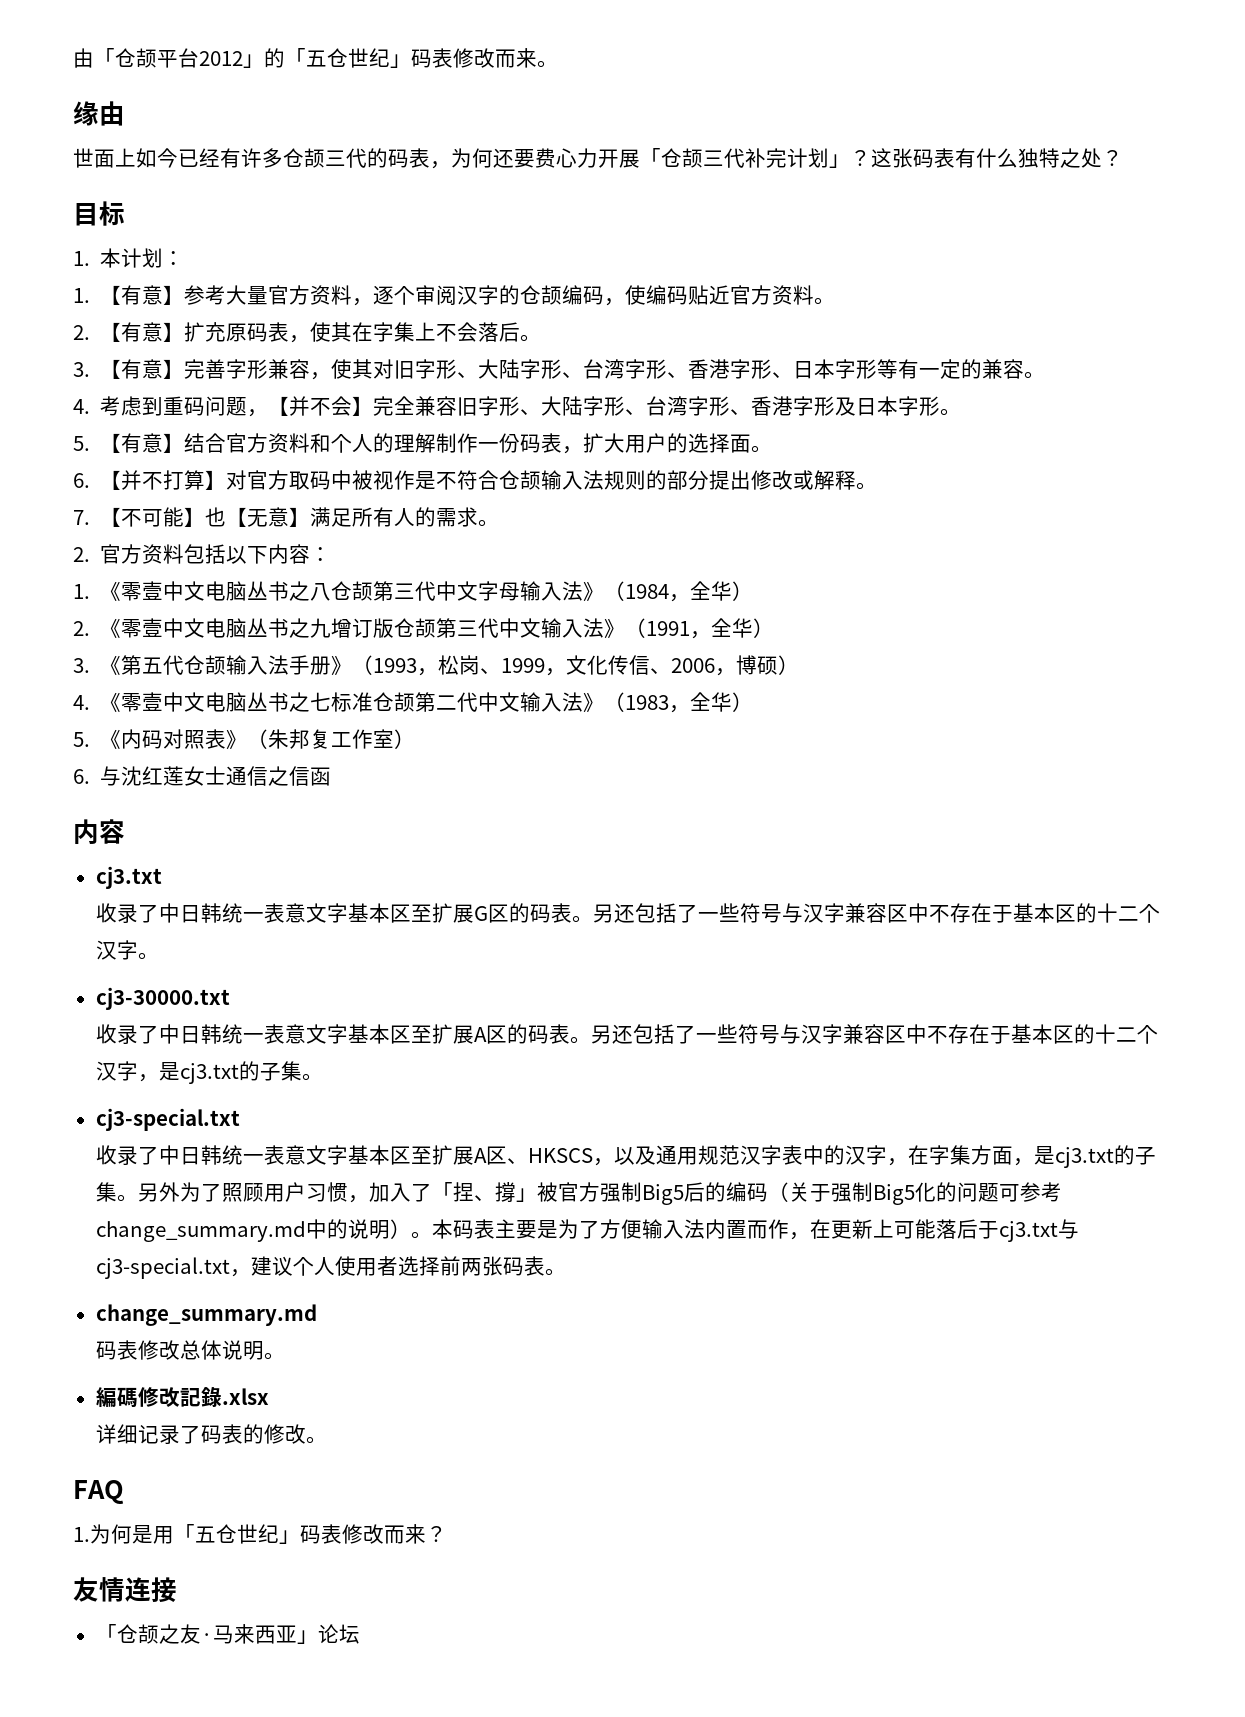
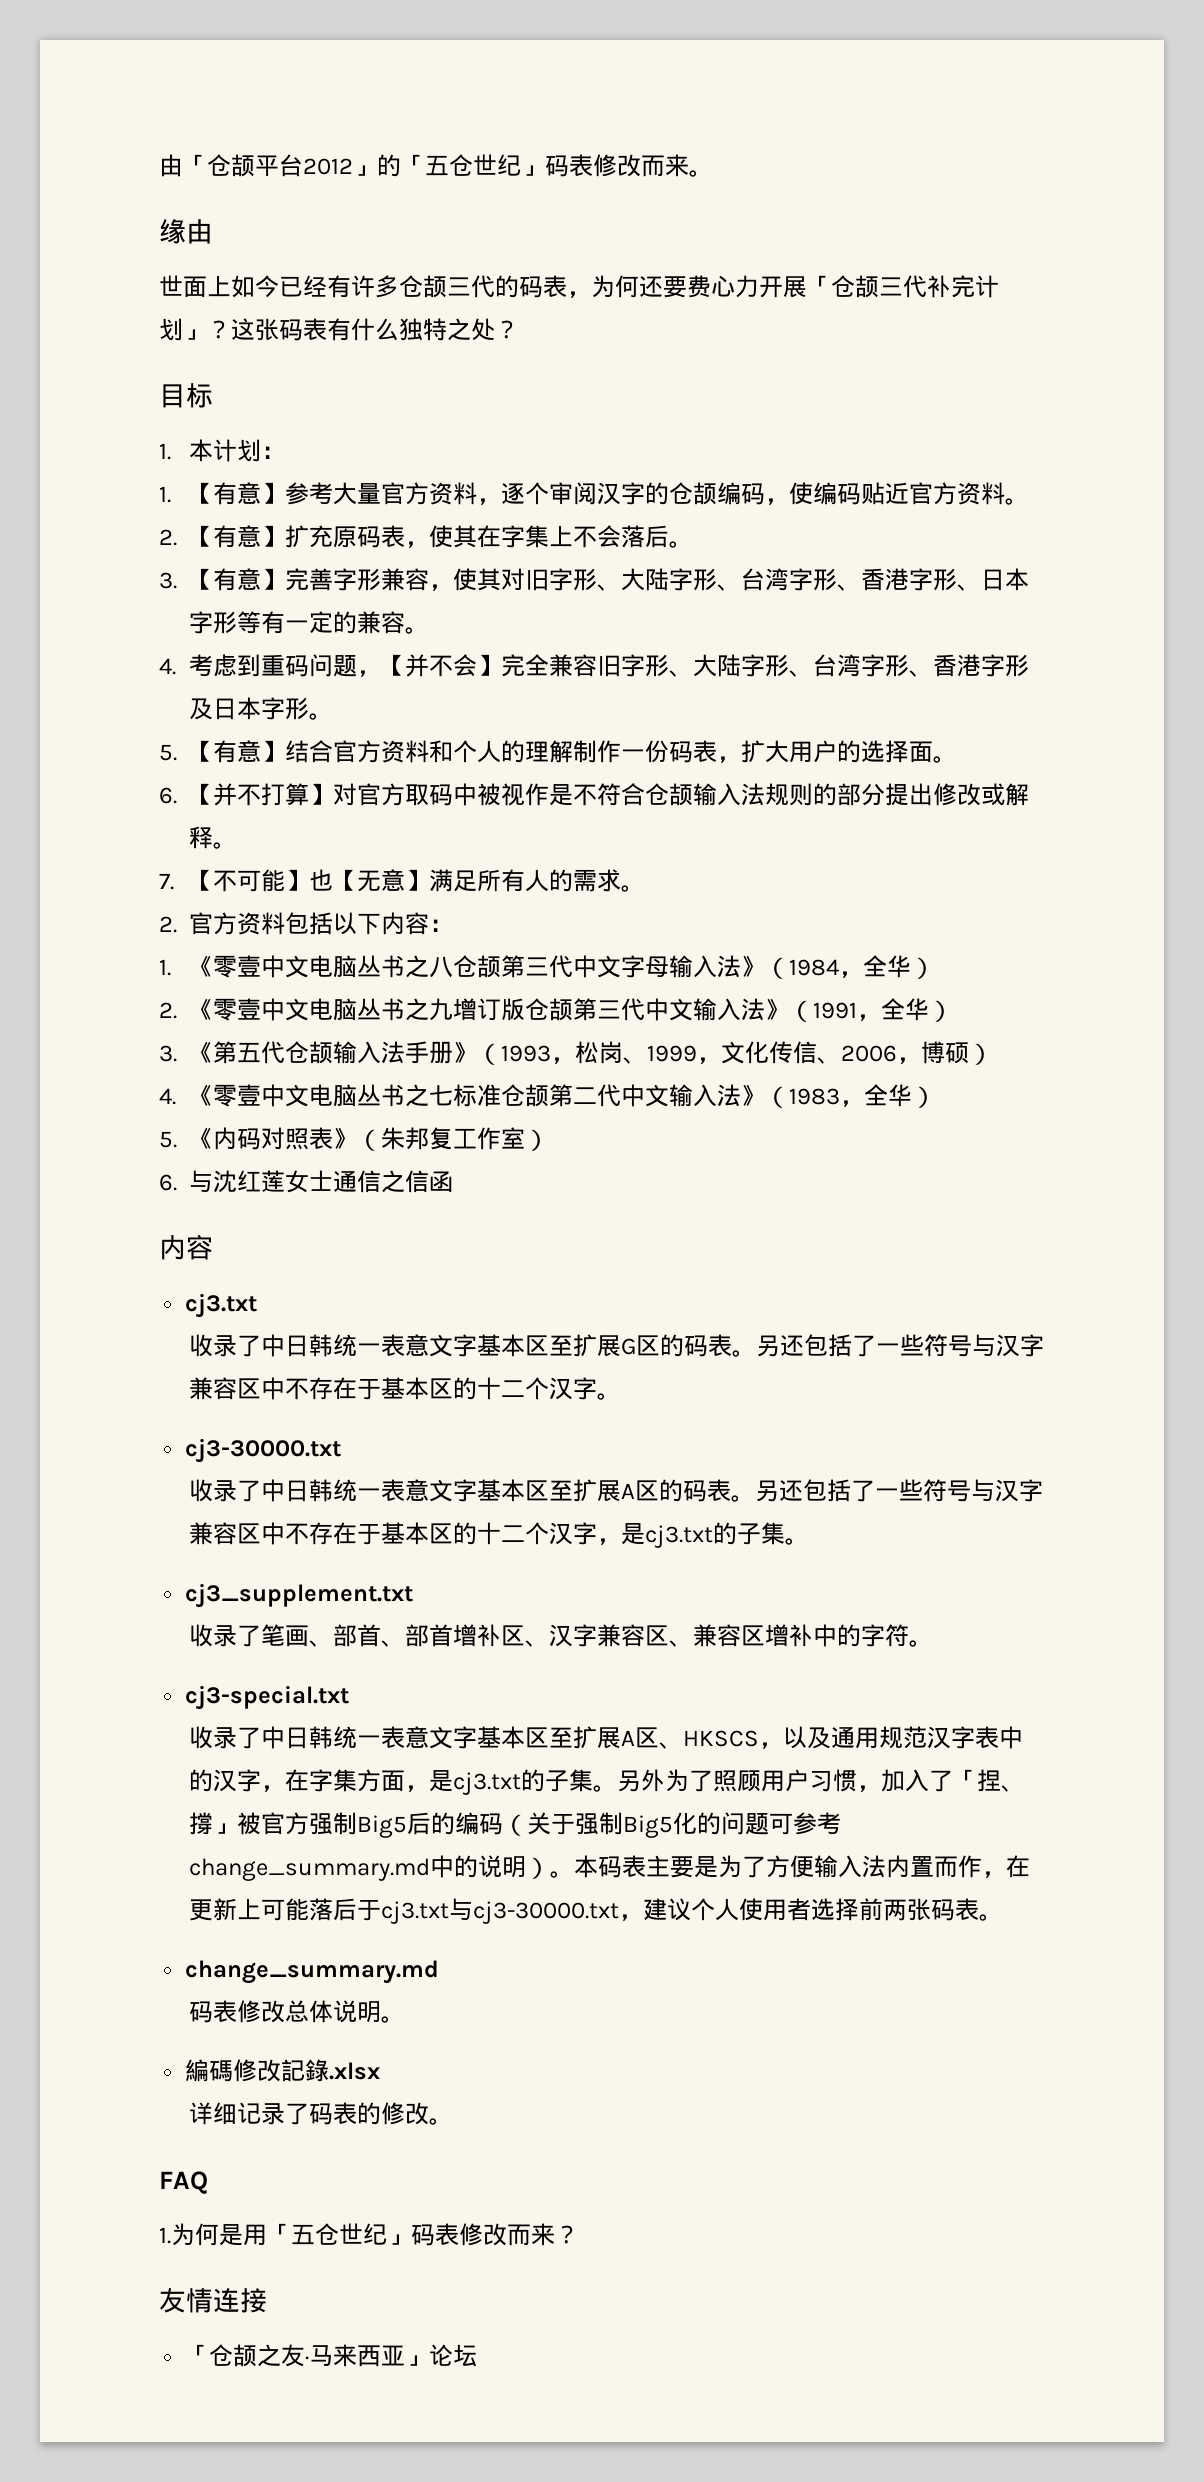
+ cj3_supplement.txt
+ 收录了笔画、部首、部首增补区、汉字兼容区、兼容区增补中的字符。
- 本码表主要是为了方便输入法内置而作，在更新上可能落后于cj3.txt与cj3-special.txt，建议个人使用者选择前两张码表。
+ 本码表主要是为了方便输入法内置而作，在更新上可能落后于cj3.txt与cj3-30000.txt，建议个人使用者选择前两张码表。

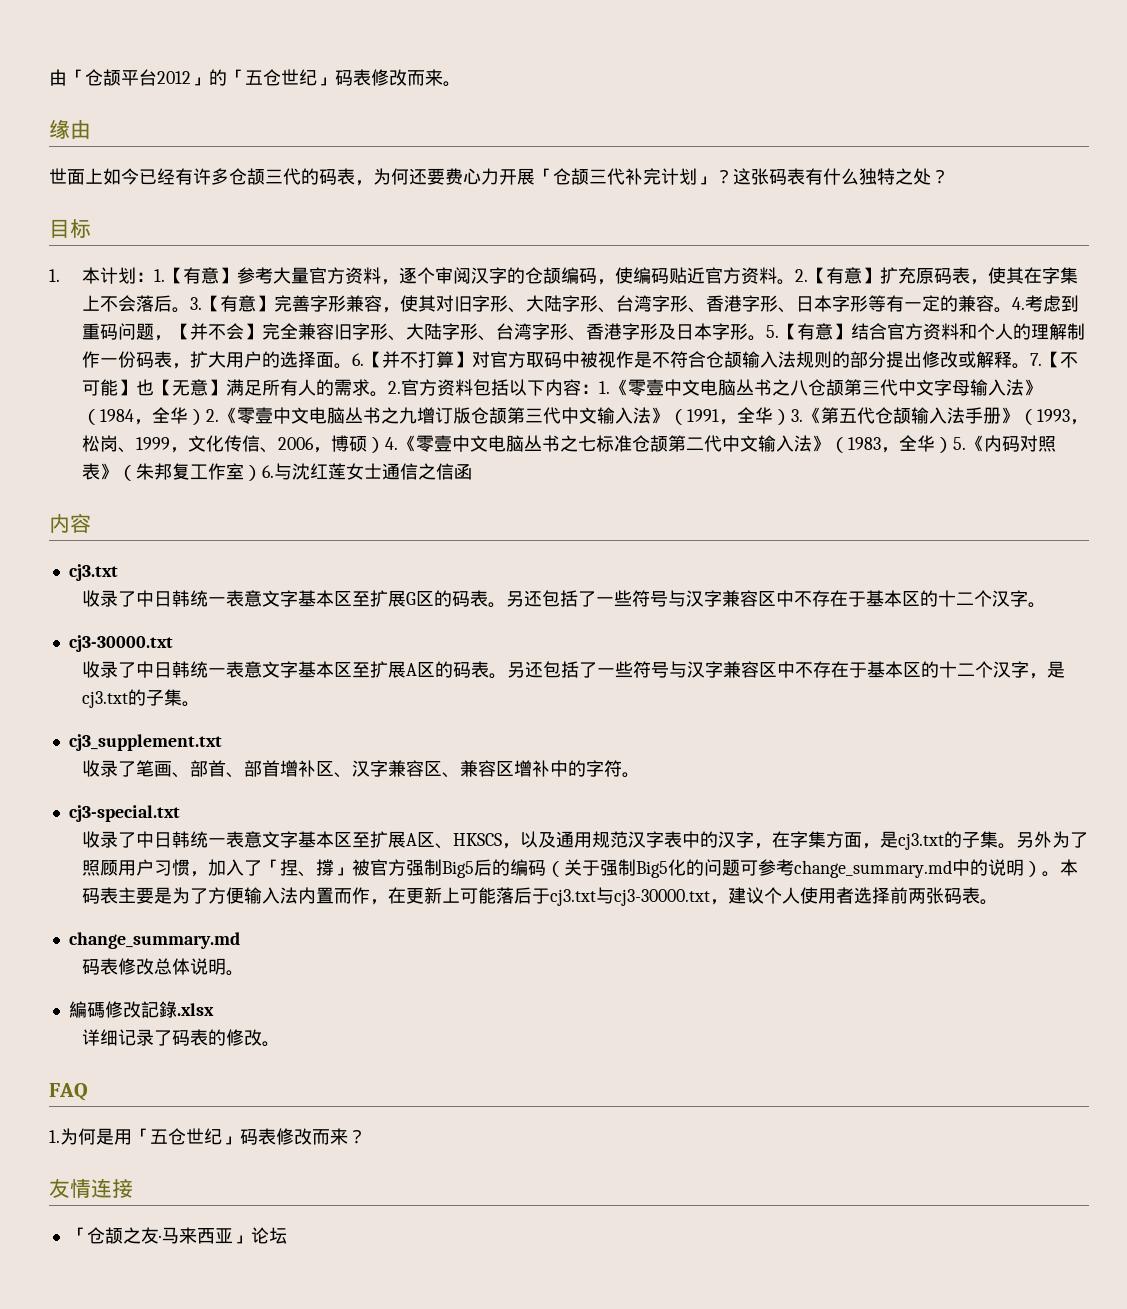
- 1.本计划：
- 1.【有意】参考大量官方资料，逐个审阅汉字的仓颉编码，使编码贴近官方资料。
- 2.【有意】扩充原码表，使其在字集上不会落后。
- 3.【有意】完善字形兼容，使其对旧字形、大陆字形、台湾字形、香港字形、日本字形等有一定的兼容。
- 4.考虑到重码问题，【并不会】完全兼容旧字形、大陆字形、台湾字形、香港字形及日本字形。
- 5.【有意】结合官方资料和个人的理解制作一份码表，扩大用户的选择面。
- 6.【并不打算】对官方取码中被视作是不符合仓颉输入法规则的部分提出修改或解释。
- 7.【不可能】也【无意】满足所有人的需求。
- 2.官方资料包括以下内容：
- 1.《零壹中文电脑丛书之八仓颉第三代中文字母输入法》（1984，全华）
- 2.《零壹中文电脑丛书之九增订版仓颉第三代中文输入法》（1991，全华）
- 3.《第五代仓颉输入法手册》（1993，松岗、1999，文化传信、2006，博硕）
- 4.《零壹中文电脑丛书之七标准仓颉第二代中文输入法》（1983，全华）
- 5.《内码对照表》（朱邦复工作室）
- 6.与沈红莲女士通信之信函
+ 1.本计划：1.【有意】参考大量官方资料，逐个审阅汉字的仓颉编码，使编码贴近官方资料。2.【有意】扩充原码表，使其在字集上不会落后。3.【有意】完善字形兼容，使其对旧字形、大陆字形、台湾字形、香港字形、日本字形等有一定的兼容。4.考虑到重码问题，【并不会】完全兼容旧字形、大陆字形、台湾字形、香港字形及日本字形。5.【有意】结合官方资料和个人的理解制作一份码表，扩大用户的选择面。6.【并不打算】对官方取码中被视作是不符合仓颉输入法规则的部分提出修改或解释。7.【不可能】也【无意】满足所有人的需求。2.官方资料包括以下内容：1.《零壹中文电脑丛书之八仓颉第三代中文字母输入法》（1984，全华）2.《零壹中文电脑丛书之九增订版仓颉第三代中文输入法》（1991，全华）3.《第五代仓颉输入法手册》（1993，松岗、1999，文化传信、2006，博硕）4.《零壹中文电脑丛书之七标准仓颉第二代中文输入法》（1983，全华）5.《内码对照表》（朱邦复工作室）6.与沈红莲女士通信之信函

